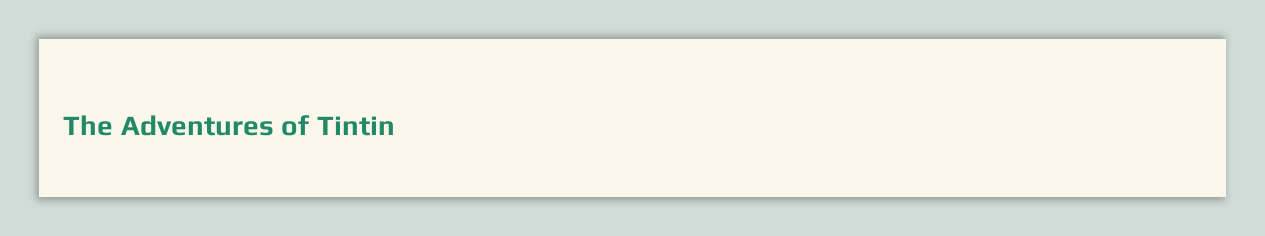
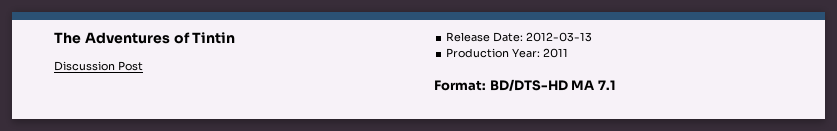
+ Discussion Post
+ Release Date: 2012-03-13
+ Production Year: 2011
+ Format: BD/DTS-HD MA 7.1

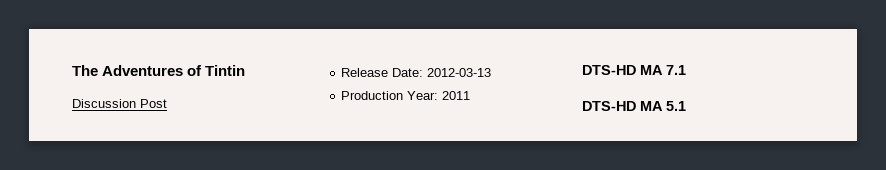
- Format: BD/DTS-HD MA 7.1
+ DTS-HD MA 7.1
+ DTS-HD MA 5.1

